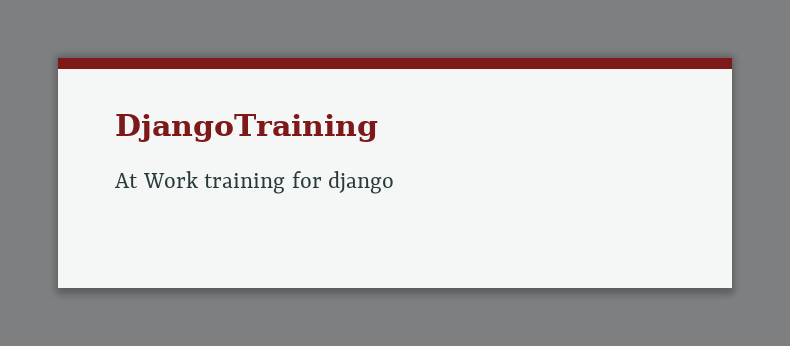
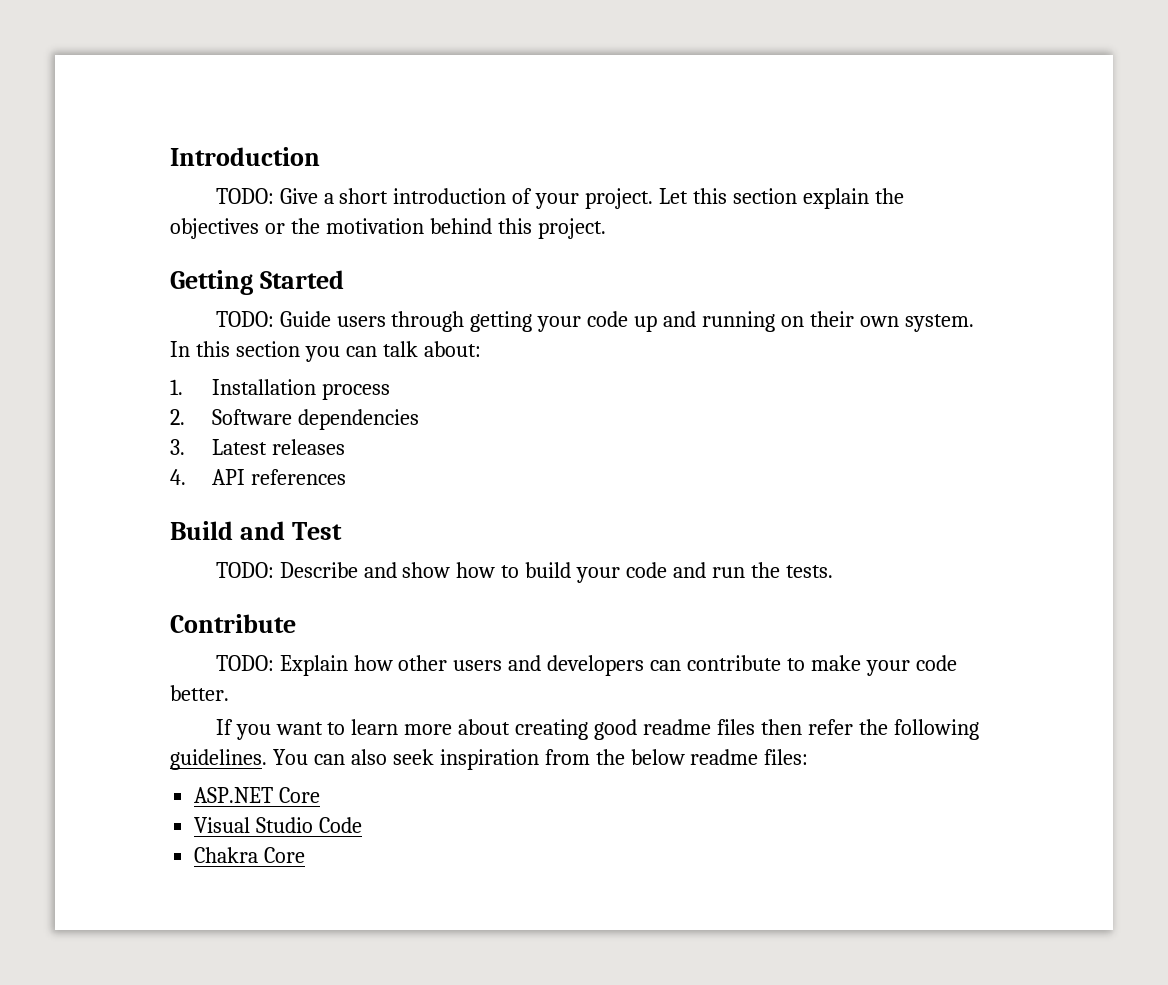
- DjangoTraining
- At Work training for django
+ Introduction
+ TODO: Give a short introduction of your project. Let this section explain the objectives or the motivation behind this project.
+ Getting Started
+ TODO: Guide users through getting your code up and running on their own system. In this section you can talk about:
+ 1. Installation process
+ 2. Software dependencies
+ 3. Latest releases
+ 4. API references
+ Build and Test
+ TODO: Describe and show how to build your code and run the tests.
+ Contribute
+ TODO: Explain how other users and developers can contribute to make your code better.
+ If you want to learn more about creating good readme files then refer the following guidelines. You can also seek inspiration from the below readme files:
+ ASP.NET Core
+ Visual Studio Code
+ Chakra Core

